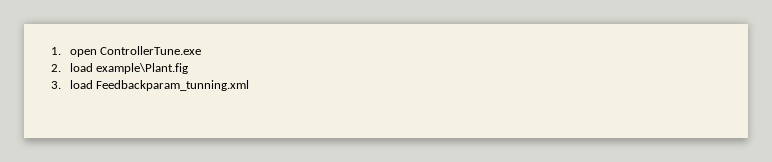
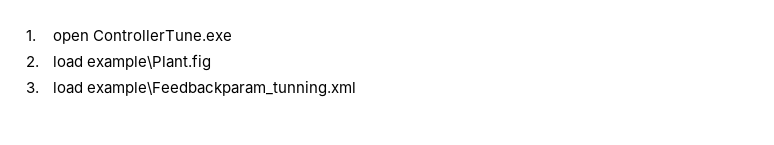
- 3. load Feedbackparam_tunning.xml
+ 3. load example\Feedbackparam_tunning.xml

